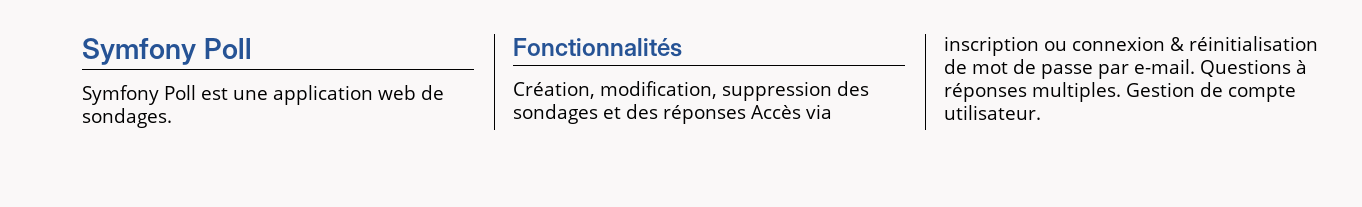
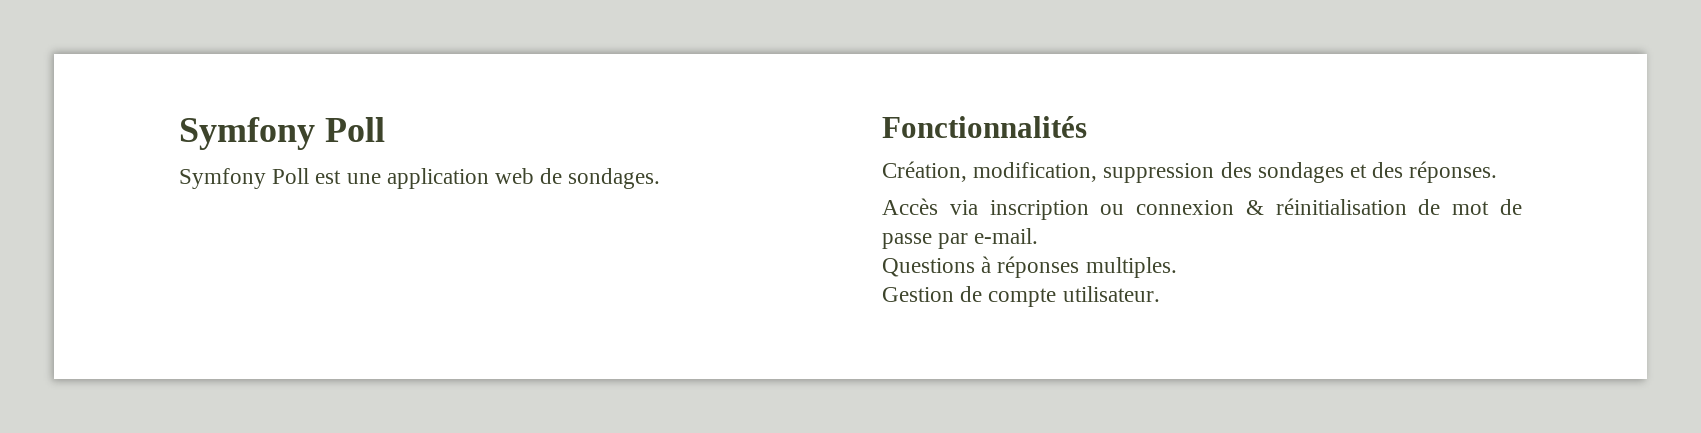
- Création, modification, suppression des sondages et des réponses Accès via inscription ou connexion & réinitialisation de mot de passe par e-mail. Questions à réponses multiples. Gestion de compte utilisateur.
+ Création, modification, suppression des sondages et des réponses.
+ Accès via inscription ou connexion & réinitialisation de mot de passe par e-mail.
+ Questions à réponses multiples.
+ Gestion de compte utilisateur.

